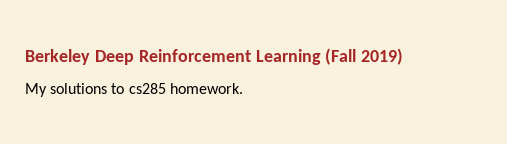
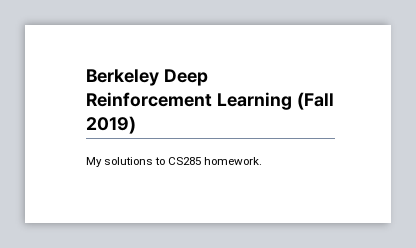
- My solutions to cs285 homework.
+ My solutions to CS285 homework.

